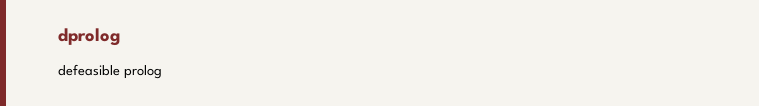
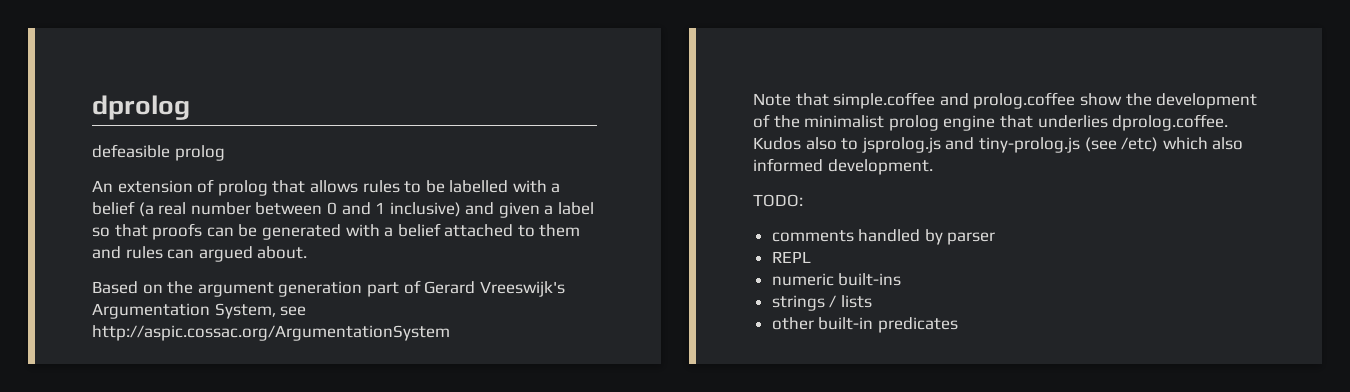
+ An extension of prolog that allows rules to be labelled with a belief (a real number between 0 and 1 inclusive) and given a label so that proofs can be generated with a belief attached to them and rules can argued about.
+ Based on the argument generation part of Gerard Vreeswijk's Argumentation System, see http://aspic.cossac.org/ArgumentationSystem
+ Note that simple.coffee and prolog.coffee show the development of the minimalist prolog engine that underlies dprolog.coffee. Kudos also to jsprolog.js and tiny-prolog.js (see /etc) which also informed development.
+ TODO:
+ comments handled by parser
+ REPL
+ numeric built-ins
+ strings / lists
+ other built-in predicates

